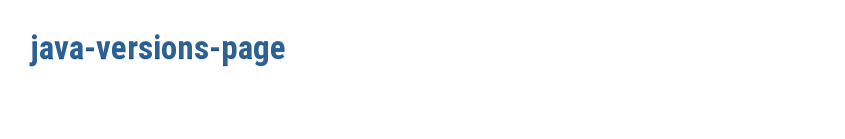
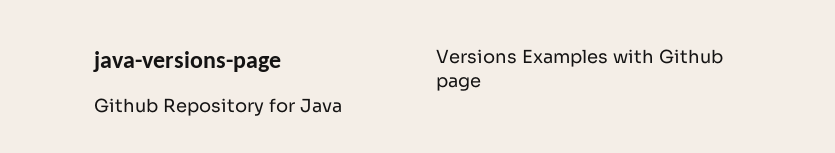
+ Github Repository for Java Versions Examples with Github page

